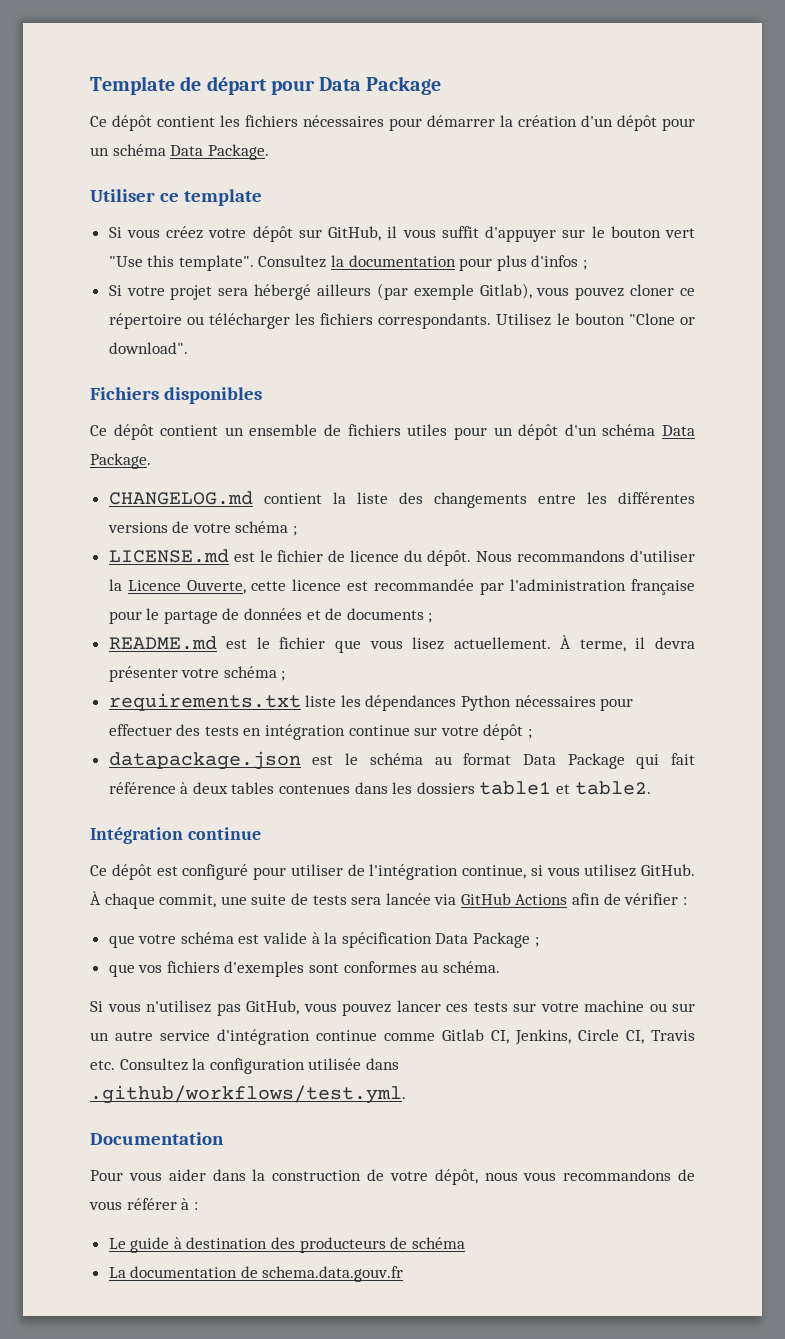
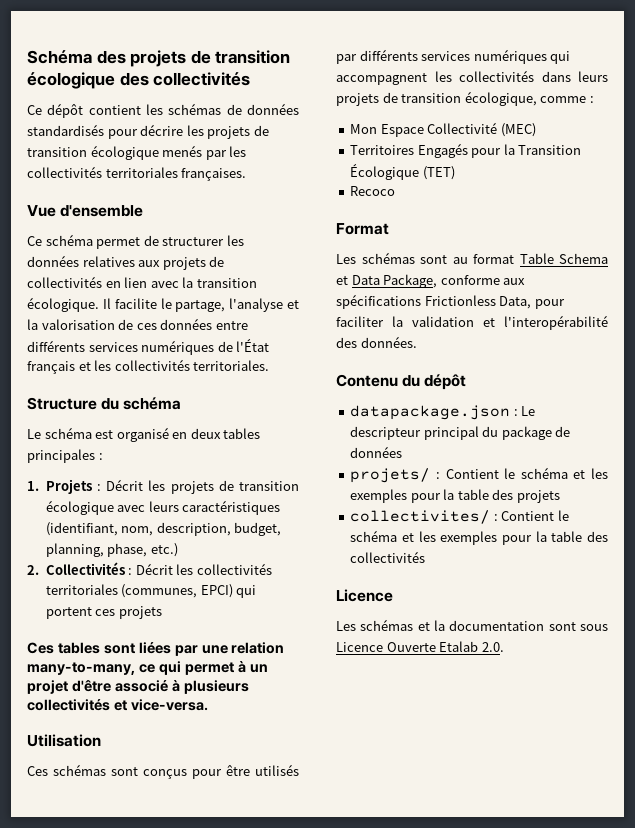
- Template de départ pour Data Package
- Ce dépôt contient les fichiers nécessaires pour démarrer la création d'un dépôt pour un schéma Data Package.
- Utiliser ce template
- Si vous créez votre dépôt sur GitHub, il vous suffit d'appuyer sur le bouton vert "Use this template". Consultez la documentation pour plus d'infos ;
- Si votre projet sera hébergé ailleurs (par exemple Gitlab), vous pouvez cloner ce répertoire ou télécharger les fichiers correspondants. Utilisez le bouton "Clone or download".
- Fichiers disponibles
- Ce dépôt contient un ensemble de fichiers utiles pour un dépôt d'un schéma Data Package.
- CHANGELOG.md contient la liste des changements entre les différentes versions de votre schéma ;
- LICENSE.md est le fichier de licence du dépôt. Nous recommandons d'utiliser la Licence Ouverte, cette licence est recommandée par l'administration française pour le partage de données et de documents ;
- README.md est le fichier que vous lisez actuellement. À terme, il devra présenter votre schéma ;
- requirements.txt liste les dépendances Python nécessaires pour effectuer des tests en intégration continue sur votre dépôt ;
- datapackage.json est le schéma au format Data Package qui fait référence à deux tables contenues dans les dossiers table1 et table2.
- Intégration continue
- Ce dépôt est configuré pour utiliser de l'intégration continue, si vous utilisez GitHub. À chaque commit, une suite de tests sera lancée via GitHub Actions afin de vérifier :
- que votre schéma est valide à la spécification Data Package ;
- que vos fichiers d'exemples sont conformes au schéma.
- Si vous n'utilisez pas GitHub, vous pouvez lancer ces tests sur votre machine ou sur un autre service d'intégration continue comme Gitlab CI, Jenkins, Circle CI, Travis etc. Consultez la configuration utilisée dans .github/workflows/test.yml.
- Documentation
- Pour vous aider dans la construction de votre dépôt, nous vous recommandons de vous référer à :
- Le guide à destination des producteurs de schéma
- La documentation de schema.data.gouv.fr
+ Schéma des projets de transition écologique des collectivités
+ Ce dépôt contient les schémas de données standardisés pour décrire les projets de transition écologique menés par les collectivités territoriales françaises.
+ Vue d'ensemble
+ Ce schéma permet de structurer les données relatives aux projets de collectivités en lien avec la transition écologique. Il facilite le partage, l'analyse et la valorisation de ces données entre différents services numériques de l'État français et les collectivités territoriales.
+ Structure du schéma
+ Le schéma est organisé en deux tables principales :
+ 1. Projets : Décrit les projets de transition écologique avec leurs caractéristiques (identifiant, nom, description, budget, planning, phase, etc.)
+ 2. Collectivités : Décrit les collectivités territoriales (communes, EPCI) qui portent ces projets
+ Ces tables sont liées par une relation many-to-many, ce qui permet à un projet d'être associé à plusieurs collectivités et vice-versa.
+ Utilisation
+ Ces schémas sont conçus pour être utilisés par différents services numériques qui accompagnent les collectivités dans leurs projets de transition écologique, comme :
+ Mon Espace Collectivité (MEC)
+ Territoires Engagés pour la Transition Écologique (TET)
+ Recoco
+ Format
+ Les schémas sont au format Table Schema et Data Package, conforme aux spécifications Frictionless Data, pour faciliter la validation et l'interopérabilité des données.
+ Contenu du dépôt
+ datapackage.json : Le descripteur principal du package de données
+ projets/ : Contient le schéma et les exemples pour la table des projets
+ collectivites/ : Contient le schéma et les exemples pour la table des collectivités
+ Licence
+ Les schémas et la documentation sont sous Licence Ouverte Etalab 2.0.

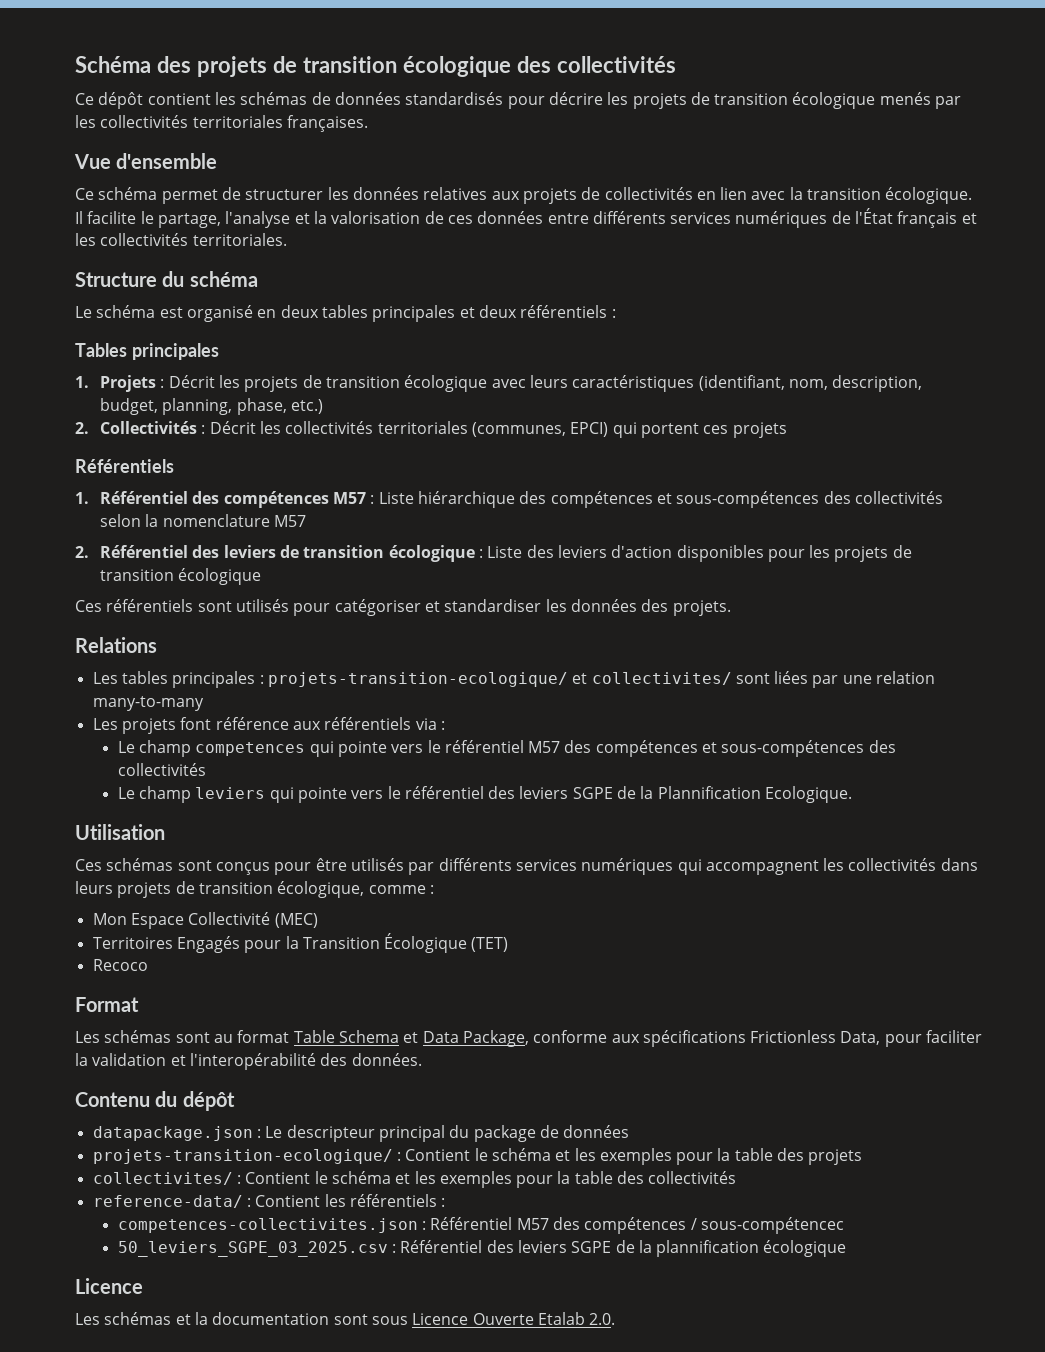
- Le schéma est organisé en deux tables principales :
+ Le schéma est organisé en deux tables principales et deux référentiels :
+ Tables principales
- Ces tables sont liées par une relation many-to-many, ce qui permet à un projet d'être associé à plusieurs collectivités et vice-versa.
+ Référentiels
+ 1. Référentiel des compétences M57 : Liste hiérarchique des compétences et sous-compétences des collectivités selon la nomenclature M57
+ 2. Référentiel des leviers de transition écologique : Liste des leviers d'action disponibles pour les projets de transition écologique
+ Ces référentiels sont utilisés pour catégoriser et standardiser les données des projets.
+ Relations
+ Les tables principales : projets-transition-ecologique/ et collectivites/ sont liées par une relation many-to-many
+ Les projets font référence aux référentiels via :
+ Le champ competences qui pointe vers le référentiel M57 des compétences et sous-compétences des collectivités
+ Le champ leviers qui pointe vers le référentiel des leviers SGPE de la Plannification Ecologique.
- projets/ : Contient le schéma et les exemples pour la table des projets
+ projets-transition-ecologique/ : Contient le schéma et les exemples pour la table des projets
+ reference-data/ : Contient les référentiels :
+ competences-collectivites.json : Référentiel M57 des compétences / sous-compétencec
+ 50_leviers_SGPE_03_2025.csv : Référentiel des leviers SGPE de la plannification écologique

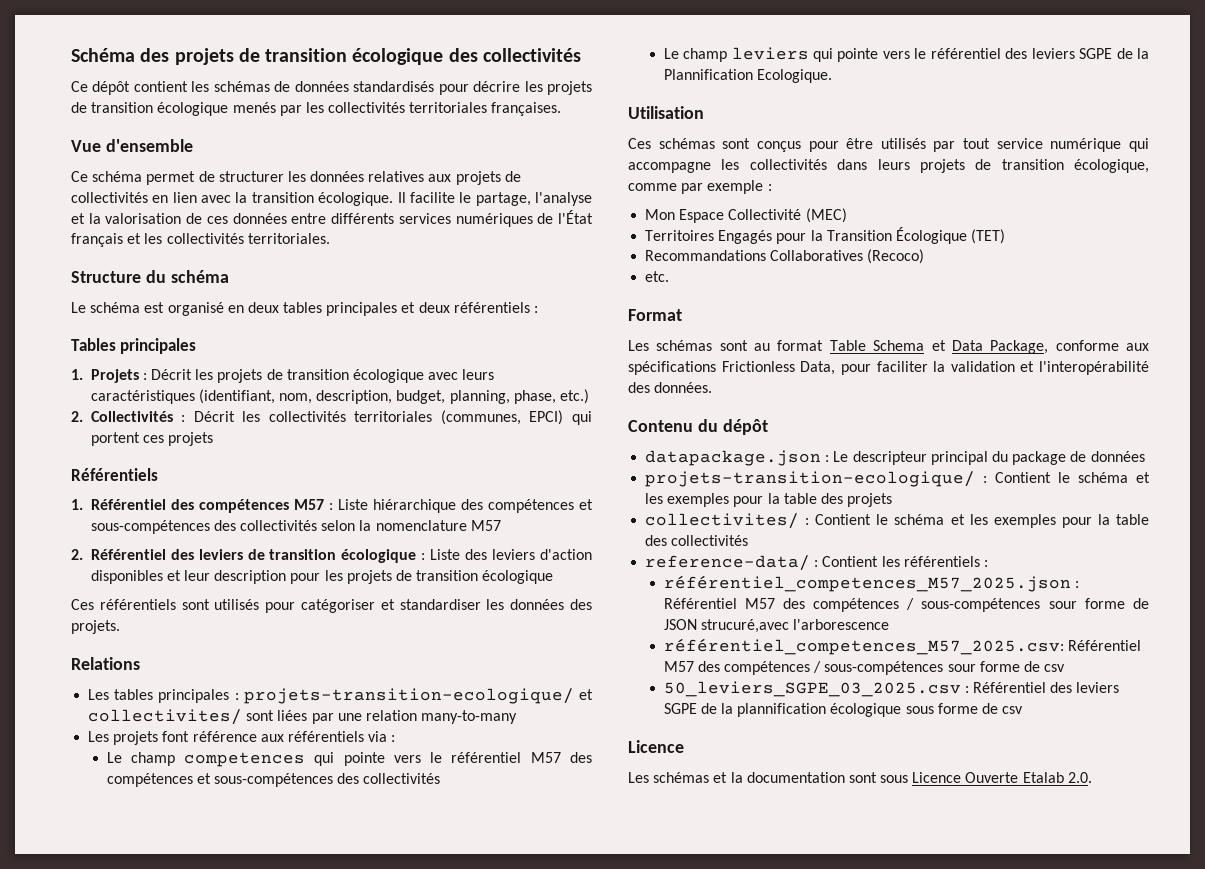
- 2. Référentiel des leviers de transition écologique : Liste des leviers d'action disponibles pour les projets de transition écologique
+ 2. Référentiel des leviers de transition écologique : Liste des leviers d'action disponibles et leur description pour les projets de transition écologique
- Ces schémas sont conçus pour être utilisés par différents services numériques qui accompagnent les collectivités dans leurs projets de transition écologique, comme :
+ Ces schémas sont conçus pour être utilisés par tout service numérique qui accompagne les collectivités dans leurs projets de transition écologique, comme par exemple :
- Recoco
+ Recommandations Collaboratives (Recoco)
+ etc.
- competences-collectivites.json : Référentiel M57 des compétences / sous-compétencec
+ référentiel_competences_M57_2025.json : Référentiel M57 des compétences / sous-compétences sour forme de JSON strucuré,avec l'arborescence
+ référentiel_competences_M57_2025.csv: Référentiel M57 des compétences / sous-compétences sour forme de csv
- 50_leviers_SGPE_03_2025.csv : Référentiel des leviers SGPE de la plannification écologique
+ 50_leviers_SGPE_03_2025.csv : Référentiel des leviers SGPE de la plannification écologique sous forme de csv

